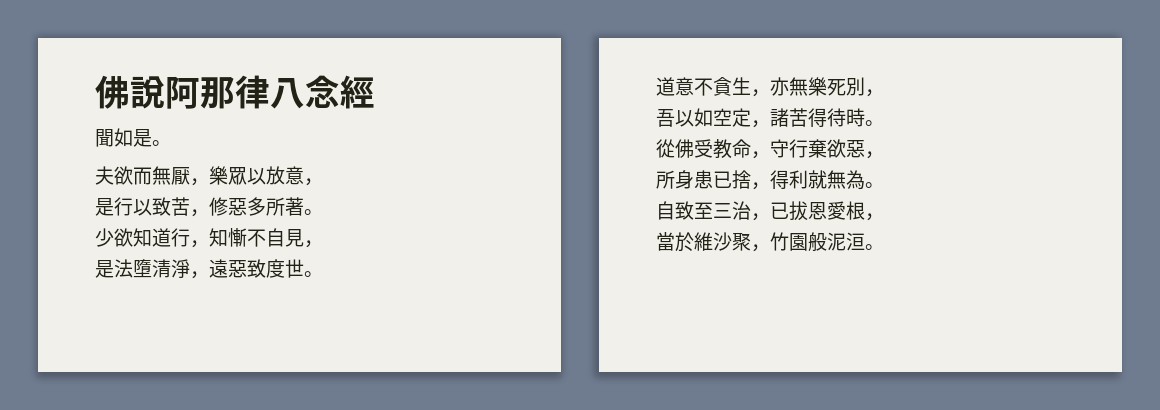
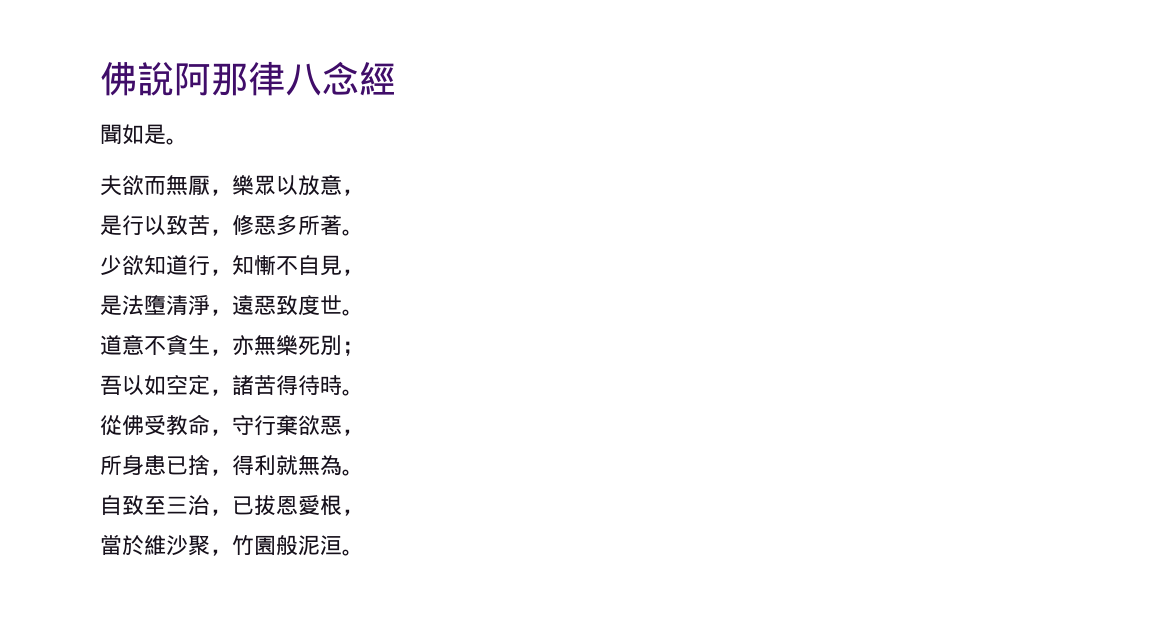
- 道意不貪生，亦無樂死別，
+ 道意不貪生，亦無樂死別；

